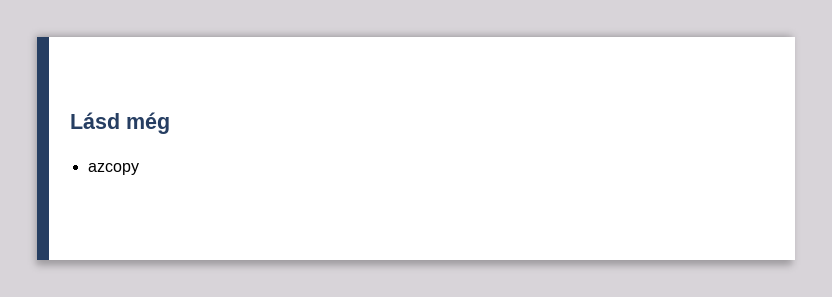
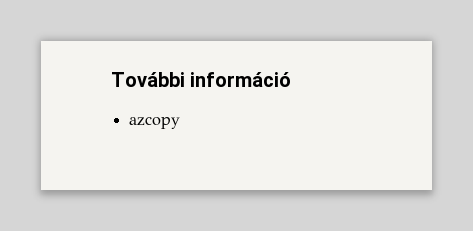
- Lásd még
+ További információ

